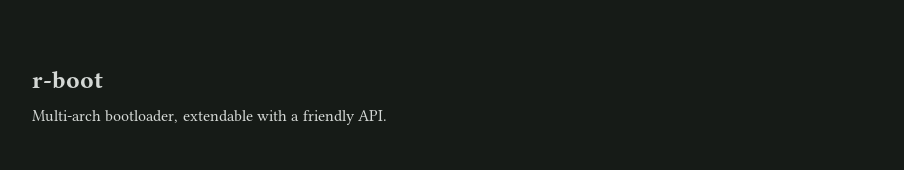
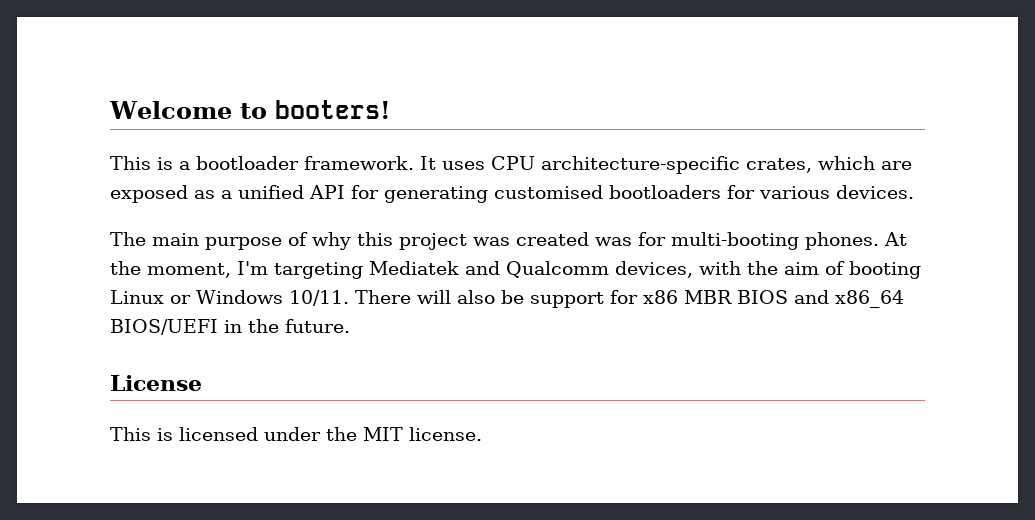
- r-boot
- Multi-arch bootloader, extendable with a friendly API.
+ Welcome to booters!
+ This is a bootloader framework. It uses CPU architecture-specific crates, which are exposed as a unified API for generating customised bootloaders for various devices.
+ The main purpose of why this project was created was for multi-booting phones. At the moment, I'm targeting Mediatek and Qualcomm devices, with the aim of booting Linux or Windows 10/11. There will also be support for x86 MBR BIOS and x86_64 BIOS/UEFI in the future.
+ License
+ This is licensed under the MIT license.

